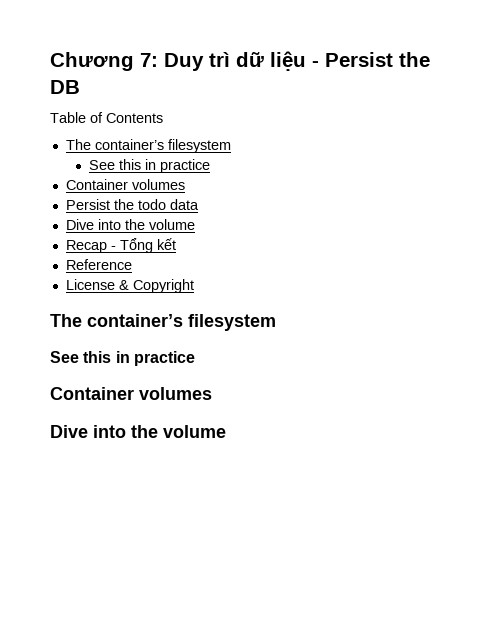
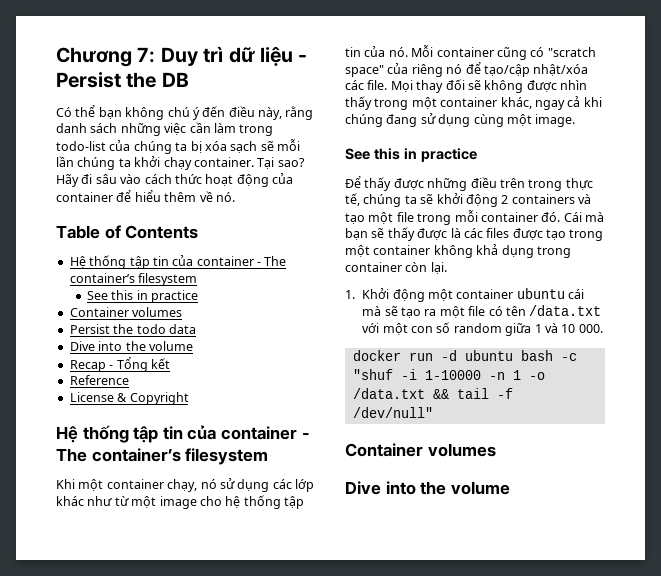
+ Có thể bạn không chú ý đến điều này, rằng danh sách những việc cần làm trong todo-list của chúng ta bị xóa sạch sẽ mỗi lần chúng ta khởi chạy container. Tại sao? Hãy đi sâu vào cách thức hoạt động của container để hiểu thêm về nó.
  Table of Contents
- The container’s filesystem
+ Hệ thống tập tin của container - The container’s filesystem
  License & Copyright
- The container’s filesystem
+ Hệ thống tập tin của container - The container’s filesystem
+ Khi một container chạy, nó sử dụng các lớp khác như từ một image cho hệ thống tập tin của nó. Mỗi container cũng có "scratch space" của riêng nó để tạo/cập nhật/xóa các file. Mọi thay đối sẽ không được nhìn thấy trong một container khác, ngay cả khi chúng đang sử dụng cùng một image.
  See this in practice
+ Để thấy được những điều trên trong thực tế, chúng ta sẽ khởi động 2 containers và tạo một file trong mỗi container đó. Cái mà bạn sẽ thấy được là các files được tạo trong một container không khả dụng trong container còn lại.
+ 1. Khởi động một container ubuntu cái mà sẽ tạo ra một file có tên /data.txt với một con số random giữa 1 và 10 000.
+ docker run -d ubuntu bash -c "shuf -i 1-10000 -n 1 -o /data.txt && tail -f /dev/null"

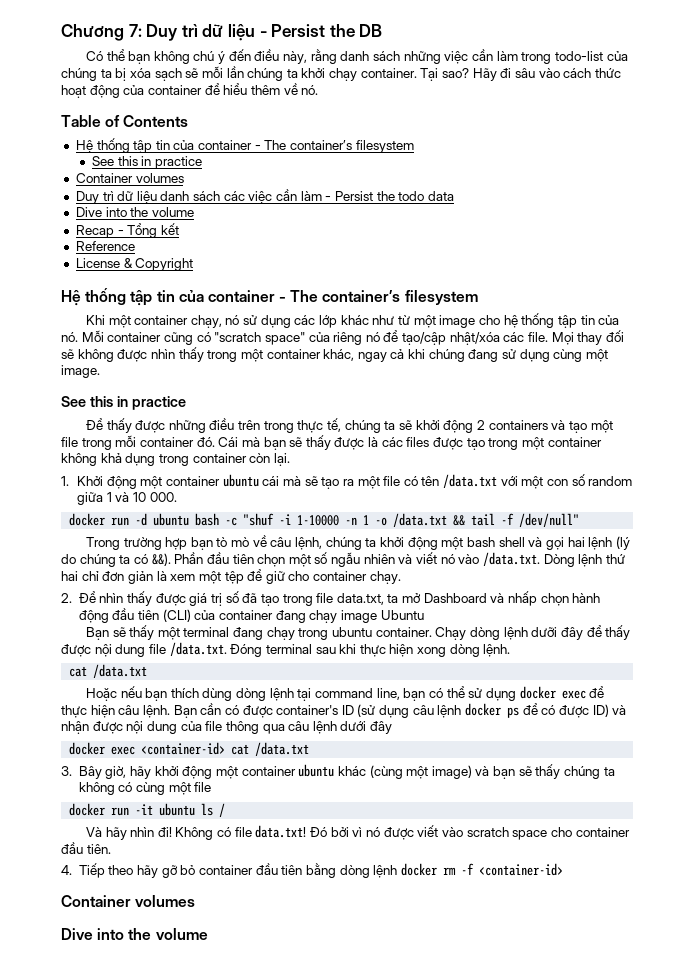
- Persist the todo data
+ Duy trì dữ liệu danh sách các việc cần làm - Persist the todo data
+ Trong trường hợp bạn tò mò về câu lệnh, chúng ta khởi động một bash shell và gọi hai lệnh (lý do chúng ta có &&). Phần đầu tiên chọn một số ngẫu nhiên và viết nó vào /data.txt. Dòng lệnh thứ hai chỉ đơn giản là xem một tệp để giữ cho container chạy.
+ 2. Để nhìn thấy được giá trị số đã tạo trong file data.txt, ta mở Dashboard và nhấp chọn hành động đầu tiên (CLI) của container đang chạy image Ubuntu
+ Bạn sẽ thấy một terminal đang chạy trong ubuntu container. Chạy dòng lệnh dưỡi đây để thấy được nội dung file /data.txt. Đóng terminal sau khi thực hiện xong dòng lệnh.
+ cat /data.txt
+ Hoặc nếu bạn thích dùng dòng lệnh tại command line, bạn có thể sử dụng docker exec để thực hiện câu lệnh. Bạn cần có được container's ID (sử dụng câu lệnh docker ps để có được ID) và nhận được nội dung của file thông qua câu lệnh dưới đây
+ docker exec <container-id> cat /data.txt
+ 3. Bây giờ, hãy khởi động một container ubuntu khác (cùng một image) và bạn sẽ thấy chúng ta không có cùng một file
+ docker run -it ubuntu ls /
+ Và hãy nhìn đi! Không có file data.txt! Đó bởi vì nó được viết vào scratch space cho container đầu tiên.
+ 4. Tiếp theo hãy gỡ bỏ container đầu tiên bằng dòng lệnh docker rm -f <container-id>

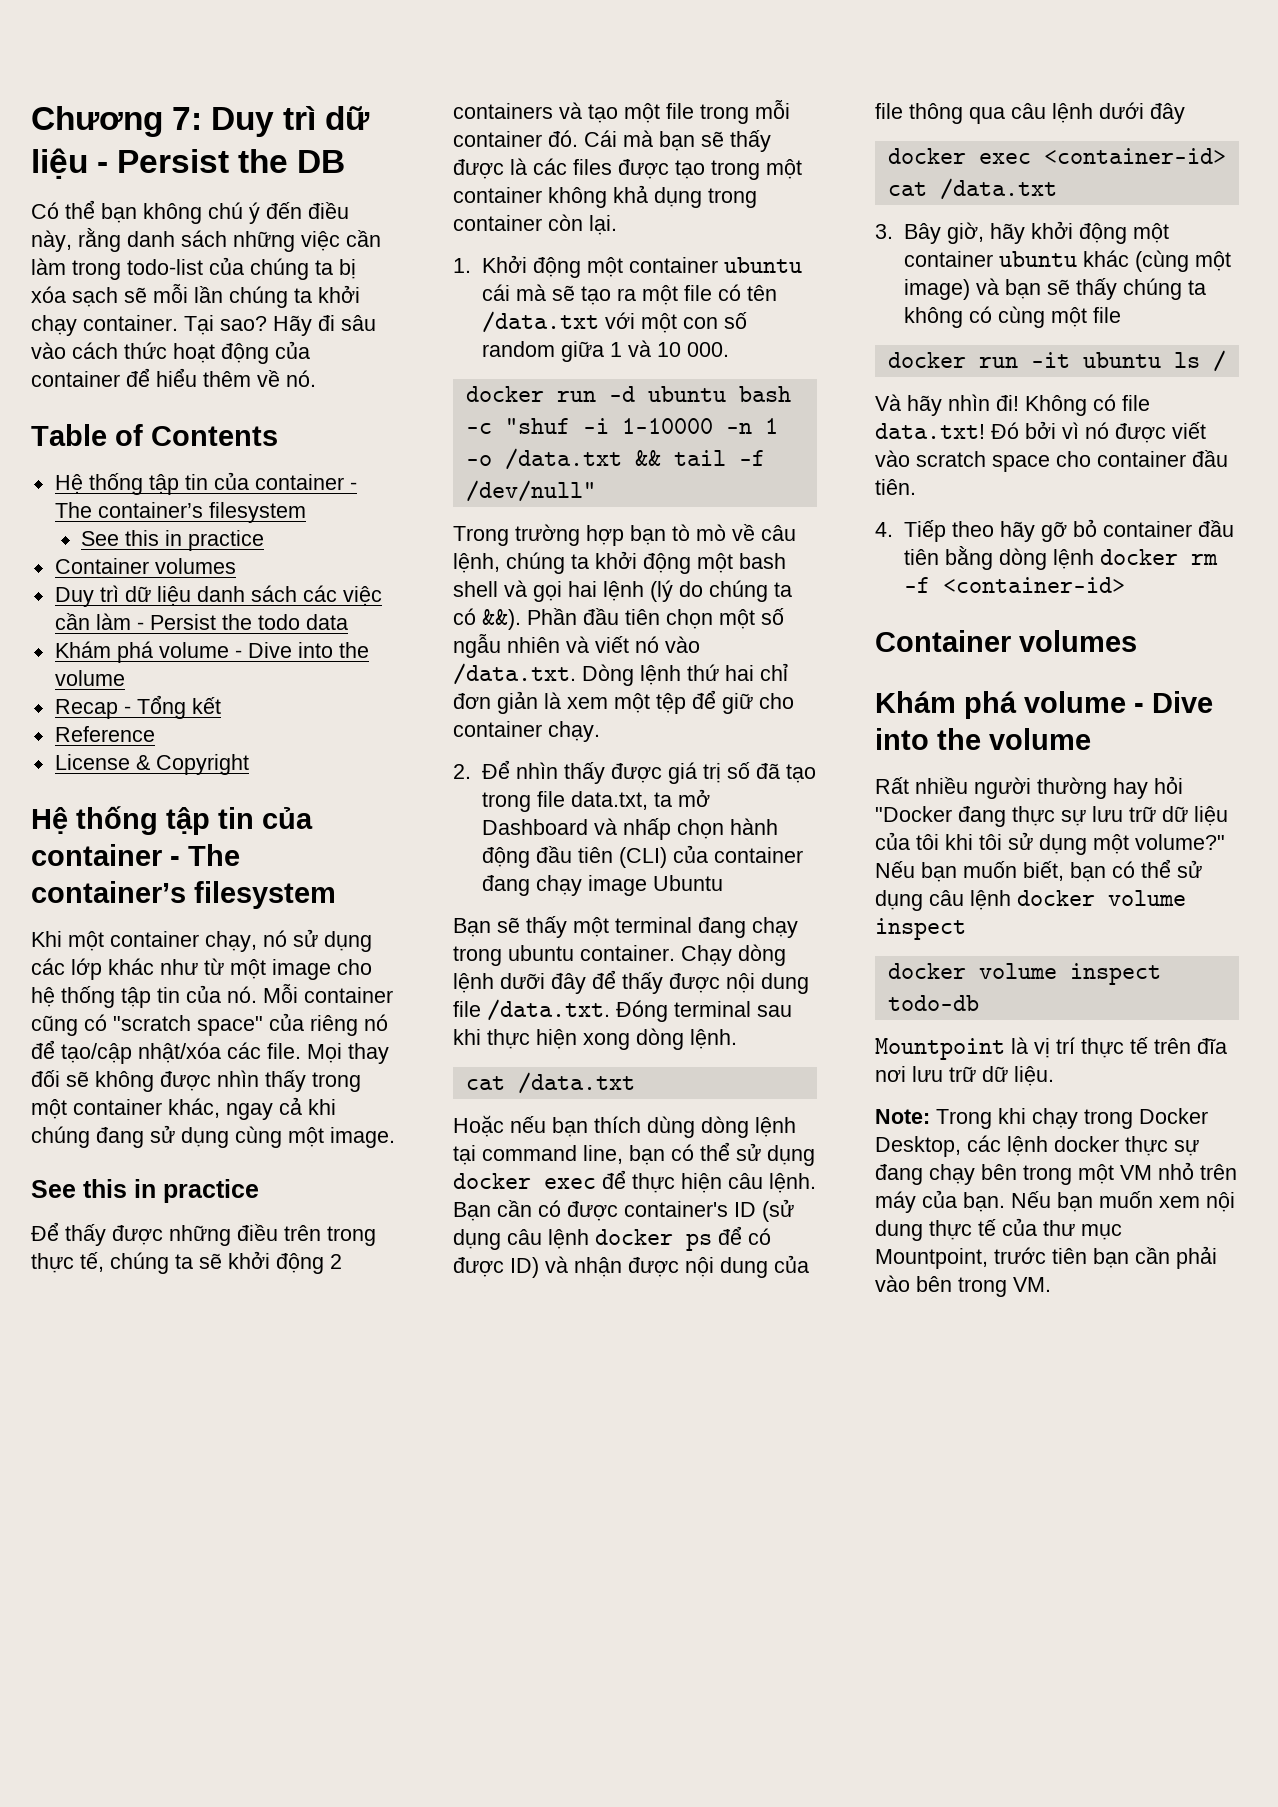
  Duy trì dữ liệu danh sách các việc cần làm - Persist the todo data
- Dive into the volume
+ Khám phá volume - Dive into the volume
  4. Tiếp theo hãy gỡ bỏ container đầu tiên bằng dòng lệnh docker rm -f <container-id>
  Container volumes
- Dive into the volume
+ Khám phá volume - Dive into the volume
+ Rất nhiều người thường hay hỏi "Docker đang thực sự lưu trữ dữ liệu của tôi khi tôi sử dụng một volume?" Nếu bạn muốn biết, bạn có thể sử dụng câu lệnh docker volume inspect
+ docker volume inspect todo-db
+ Mountpoint là vị trí thực tế trên đĩa nơi lưu trữ dữ liệu.
+ Note: Trong khi chạy trong Docker Desktop, các lệnh docker thực sự đang chạy bên trong một VM nhỏ trên máy của bạn. Nếu bạn muốn xem nội dung thực tế của thư mục Mountpoint, trước tiên bạn cần phải vào bên trong VM.

